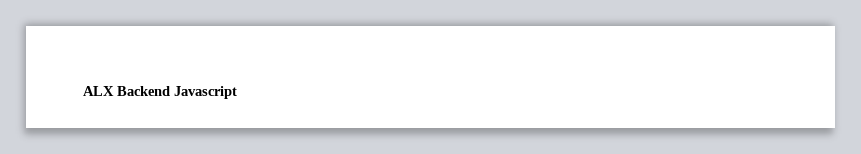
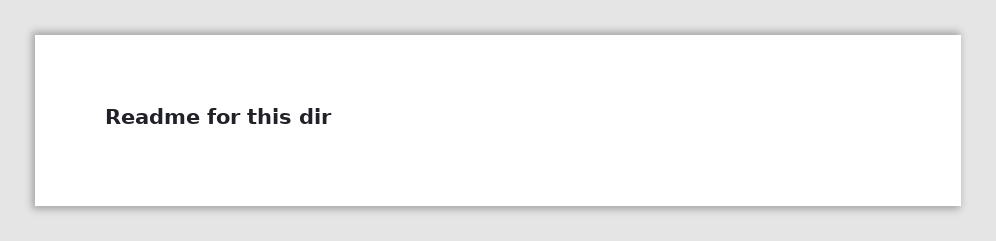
- ALX Backend Javascript
+ Readme for this dir

